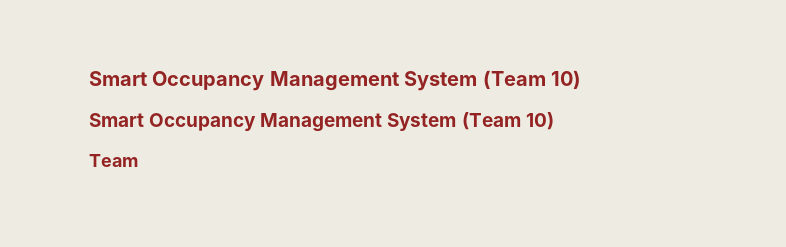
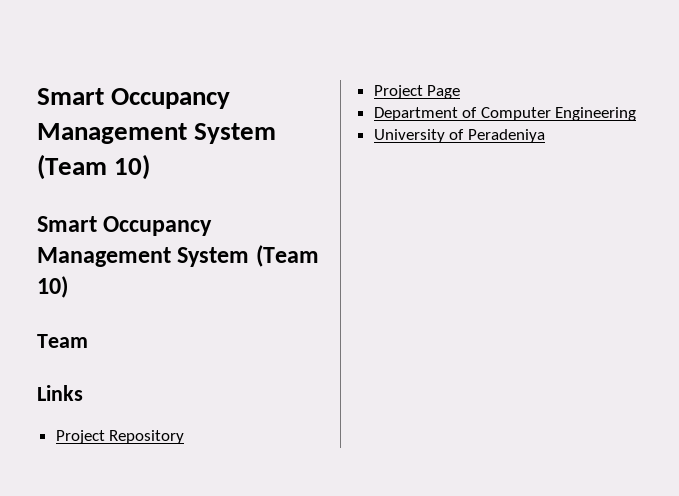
+ Links
+ Project Repository
+ Project Page
+ Department of Computer Engineering
+ University of Peradeniya

